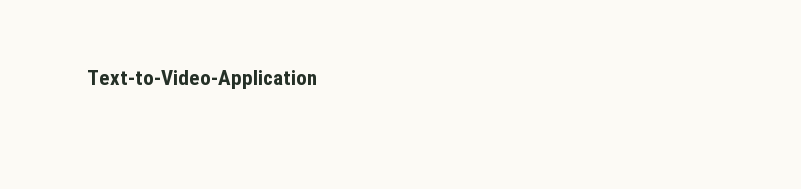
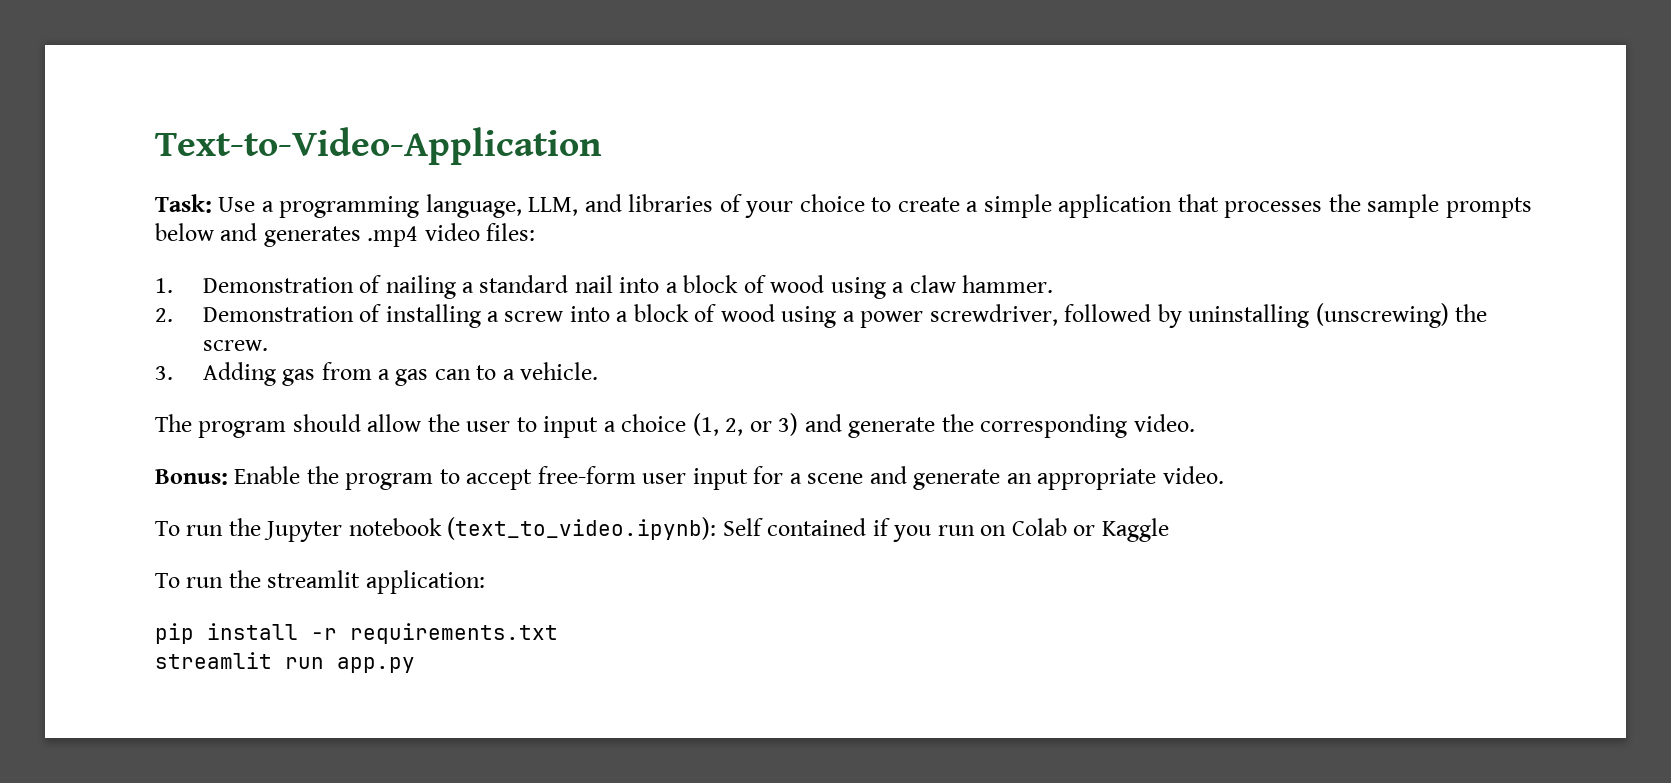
+ Task: Use a programming language, LLM, and libraries of your choice to create a simple application that processes the sample prompts below and generates .mp4 video files:
+ 1. Demonstration of nailing a standard nail into a block of wood using a claw hammer.
+ 2. Demonstration of installing a screw into a block of wood using a power screwdriver, followed by uninstalling (unscrewing) the screw.
+ 3. Adding gas from a gas can to a vehicle.
+ The program should allow the user to input a choice (1, 2, or 3) and generate the corresponding video.
+ Bonus: Enable the program to accept free-form user input for a scene and generate an appropriate video.
+ To run the Jupyter notebook (text_to_video.ipynb): Self contained if you run on Colab or Kaggle
+ To run the streamlit application:
+ pip install -r requirements.txt
+ streamlit run app.py

